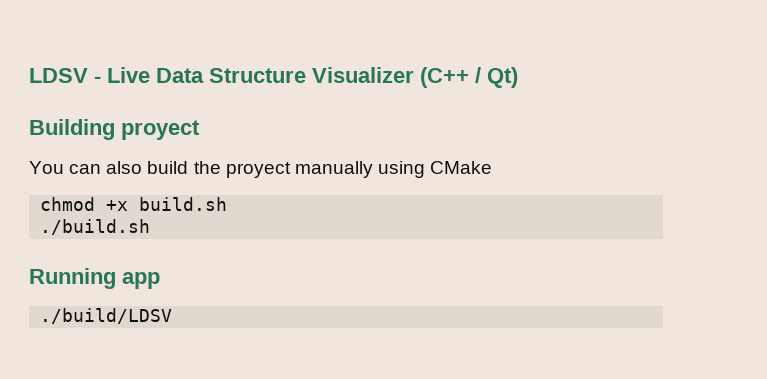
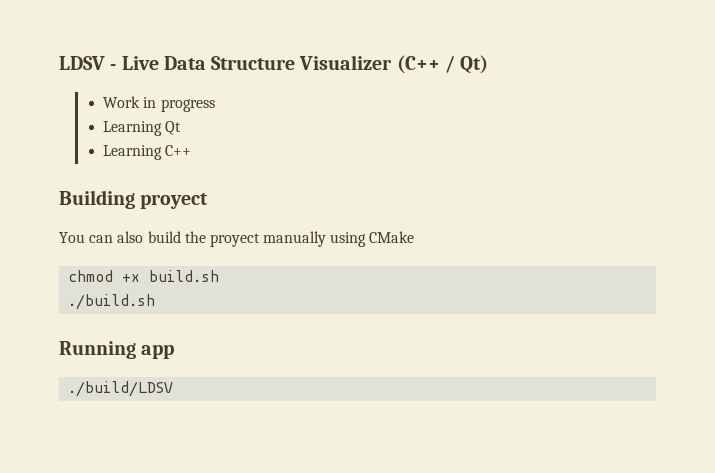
+ Work in progress
+ Learning Qt
+ Learning C++

